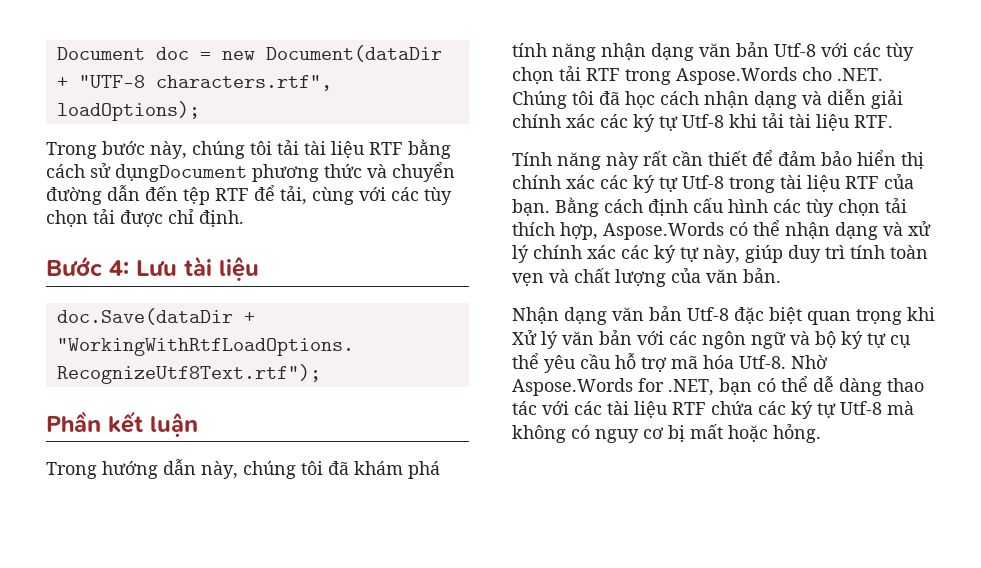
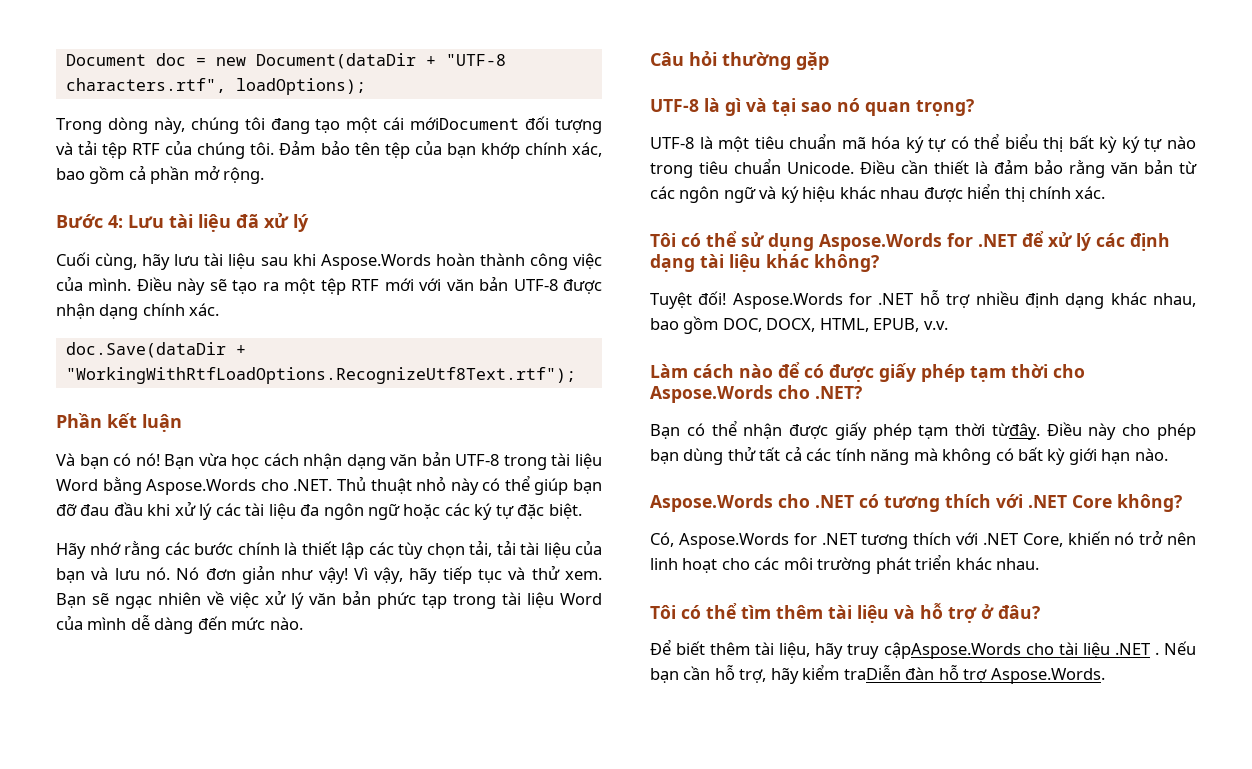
- Trong bước này, chúng tôi tải tài liệu RTF bằng cách sử dụngDocument phương thức và chuyển đường dẫn đến tệp RTF để tải, cùng với các tùy chọn tải được chỉ định.
+ Trong dòng này, chúng tôi đang tạo một cái mớiDocument đối tượng và tải tệp RTF của chúng tôi. Đảm bảo tên tệp của bạn khớp chính xác, bao gồm cả phần mở rộng.
- Bước 4: Lưu tài liệu
+ Bước 4: Lưu tài liệu đã xử lý
+ Cuối cùng, hãy lưu tài liệu sau khi Aspose.Words hoàn thành công việc của mình. Điều này sẽ tạo ra một tệp RTF mới với văn bản UTF-8 được nhận dạng chính xác.
- Trong hướng dẫn này, chúng tôi đã khám phá tính năng nhận dạng văn bản Utf-8 với các tùy chọn tải RTF trong Aspose.Words cho .NET. Chúng tôi đã học cách nhận dạng và diễn giải chính xác các ký tự Utf-8 khi tải tài liệu RTF.
- Tính năng này rất cần thiết để đảm bảo hiển thị chính xác các ký tự Utf-8 trong tài liệu RTF của bạn. Bằng cách định cấu hình các tùy chọn tải thích hợp, Aspose.Words có thể nhận dạng và xử lý chính xác các ký tự này, giúp duy trì tính toàn vẹn và chất lượng của văn bản.
- Nhận dạng văn bản Utf-8 đặc biệt quan trọng khi Xử lý văn bản với các ngôn ngữ và bộ ký tự cụ thể yêu cầu hỗ trợ mã hóa Utf-8. Nhờ Aspose.Words for .NET, bạn có thể dễ dàng thao tác với các tài liệu RTF chứa các ký tự Utf-8 mà không có nguy cơ bị mất hoặc hỏng.
+ Và bạn có nó! Bạn vừa học cách nhận dạng văn bản UTF-8 trong tài liệu Word bằng Aspose.Words cho .NET. Thủ thuật nhỏ này có thể giúp bạn đỡ đau đầu khi xử lý các tài liệu đa ngôn ngữ hoặc các ký tự đặc biệt.
+ Hãy nhớ rằng các bước chính là thiết lập các tùy chọn tải, tải tài liệu của bạn và lưu nó. Nó đơn giản như vậy! Vì vậy, hãy tiếp tục và thử xem. Bạn sẽ ngạc nhiên về việc xử lý văn bản phức tạp trong tài liệu Word của mình dễ dàng đến mức nào.
+ Câu hỏi thường gặp
+ UTF-8 là gì và tại sao nó quan trọng?
+ UTF-8 là một tiêu chuẩn mã hóa ký tự có thể biểu thị bất kỳ ký tự nào trong tiêu chuẩn Unicode. Điều cần thiết là đảm bảo rằng văn bản từ các ngôn ngữ và ký hiệu khác nhau được hiển thị chính xác.
+ Tôi có thể sử dụng Aspose.Words for .NET để xử lý các định dạng tài liệu khác không?
+ Tuyệt đối! Aspose.Words for .NET hỗ trợ nhiều định dạng khác nhau, bao gồm DOC, DOCX, HTML, EPUB, v.v.
+ Làm cách nào để có được giấy phép tạm thời cho Aspose.Words cho .NET?
+ Bạn có thể nhận được giấy phép tạm thời từđây. Điều này cho phép bạn dùng thử tất cả các tính năng mà không có bất kỳ giới hạn nào.
+ Aspose.Words cho .NET có tương thích với .NET Core không?
+ Có, Aspose.Words for .NET tương thích với .NET Core, khiến nó trở nên linh hoạt cho các môi trường phát triển khác nhau.
+ Tôi có thể tìm thêm tài liệu và hỗ trợ ở đâu?
+ Để biết thêm tài liệu, hãy truy cậpAspose.Words cho tài liệu .NET . Nếu bạn cần hỗ trợ, hãy kiểm traDiễn đàn hỗ trợ Aspose.Words.

